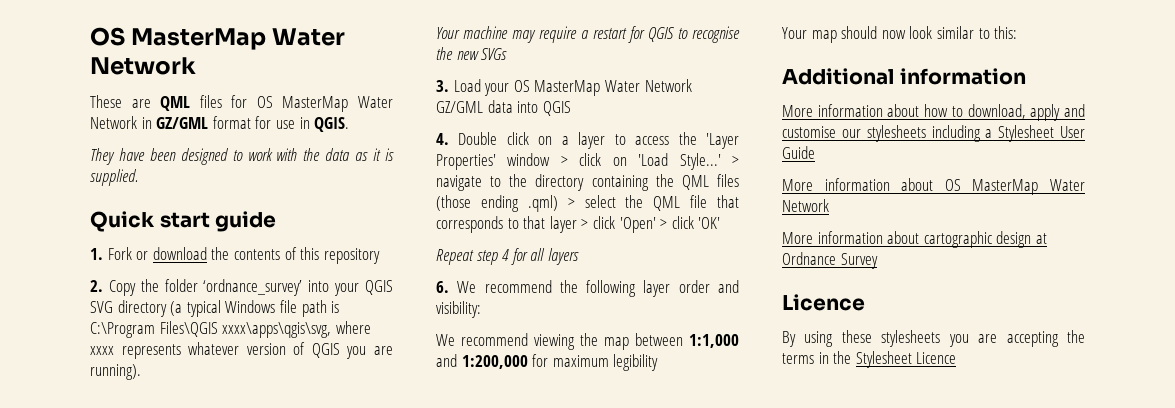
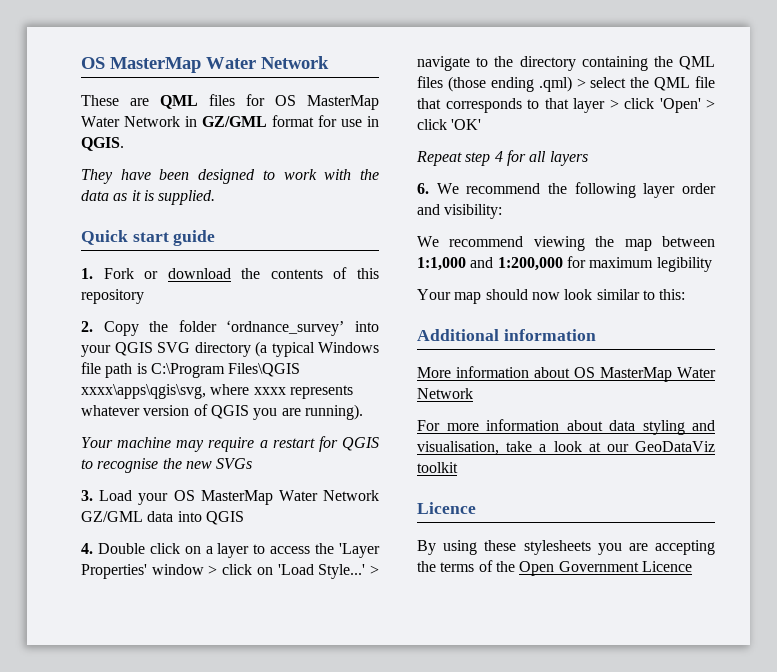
- More information about how to download, apply and customise our stylesheets including a Stylesheet User Guide
- More information about cartographic design at Ordnance Survey
+ For more information about data styling and visualisation, take a look at our GeoDataViz toolkit
- By using these stylesheets you are accepting the terms in the Stylesheet Licence
+ By using these stylesheets you are accepting the terms of the Open Government Licence

